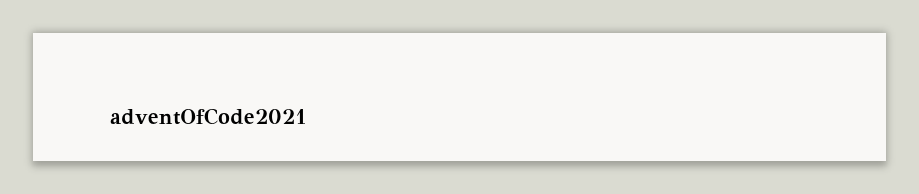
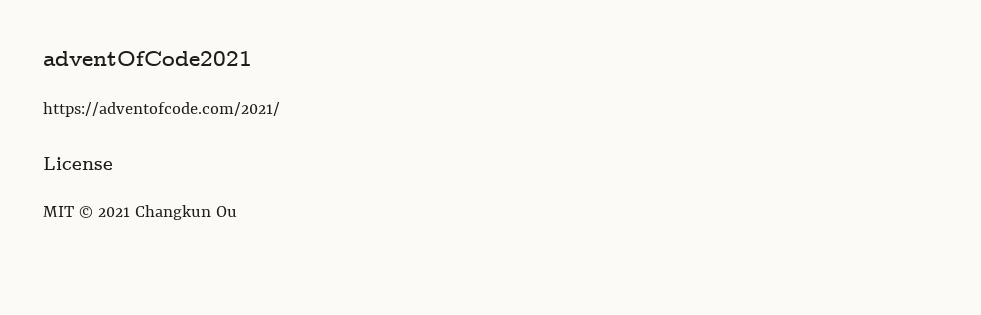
+ https://adventofcode.com/2021/
+ License
+ MIT © 2021 Changkun Ou

